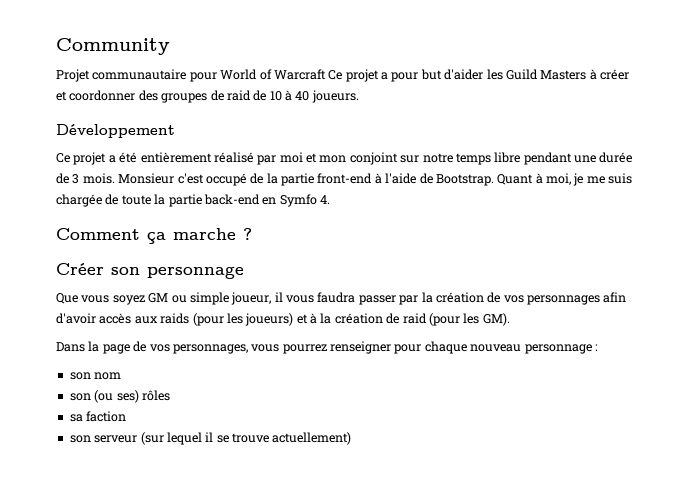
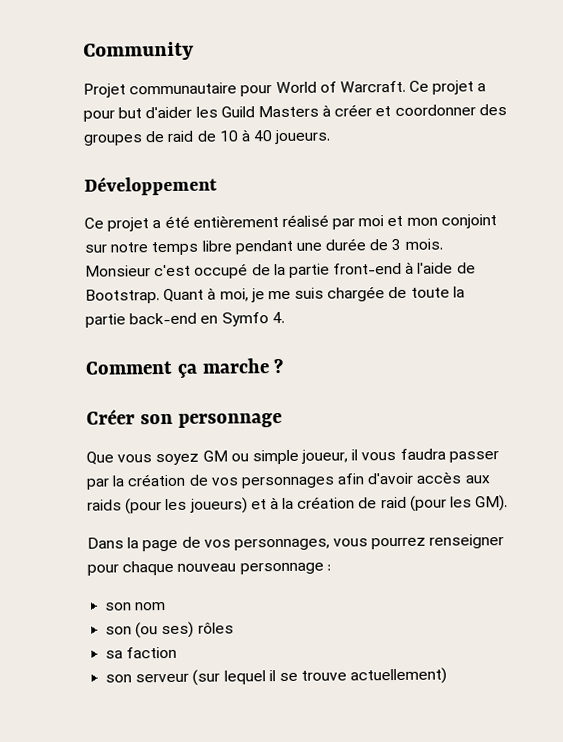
- Projet communautaire pour World of Warcraft Ce projet a pour but d'aider les Guild Masters à créer et coordonner des groupes de raid de 10 à 40 joueurs.
+ Projet communautaire pour World of Warcraft. Ce projet a pour but d'aider les Guild Masters à créer et coordonner des groupes de raid de 10 à 40 joueurs.

